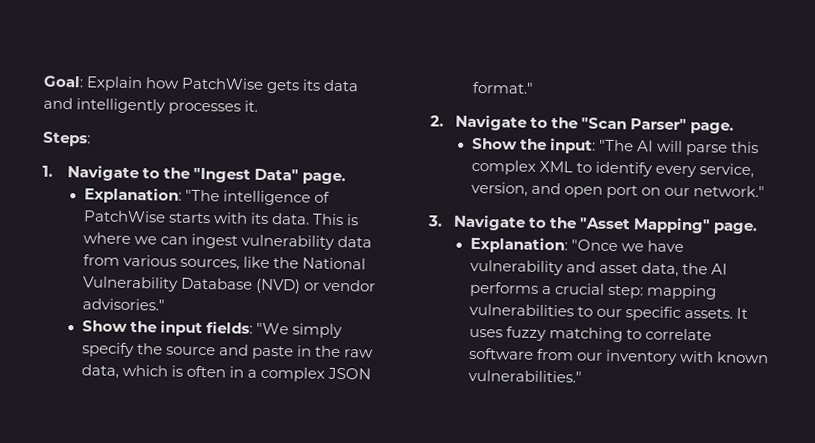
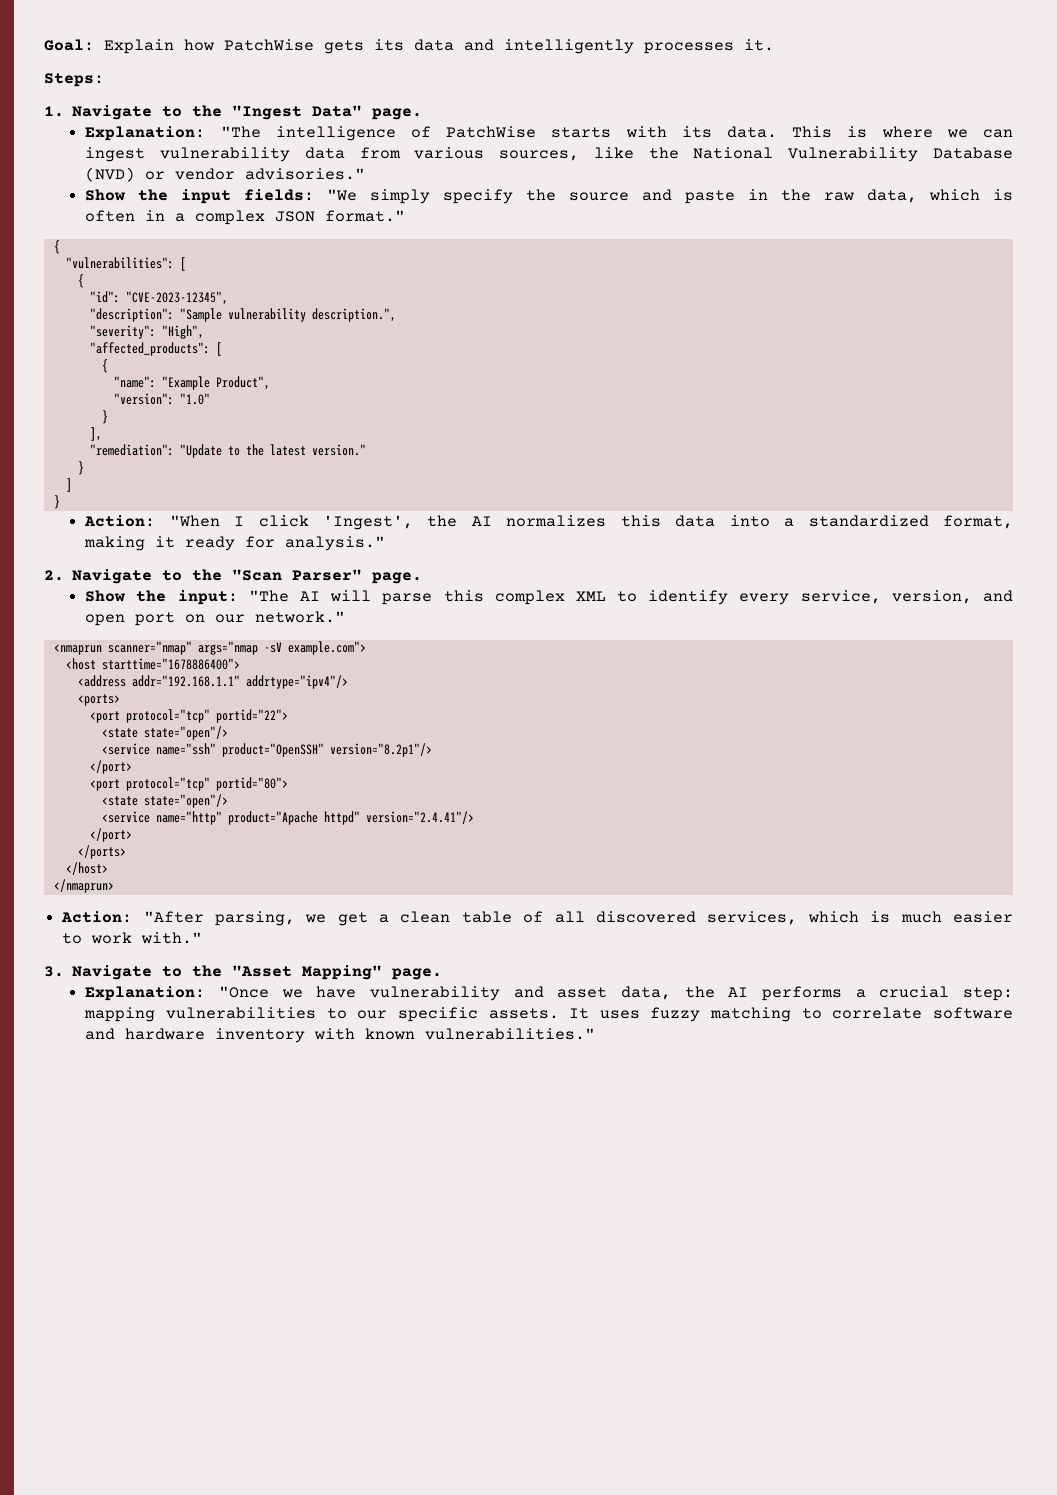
  Show the input fields: "We simply specify the source and paste in the raw data, which is often in a complex JSON format."
+ {
+ "vulnerabilities": [
+ {
+ "id": "CVE-2023-12345",
+ "description": "Sample vulnerability description.",
+ "severity": "High",
+ "affected_products": [
+ {
+ "name": "Example Product",
+ "version": "1.0"
+ }
+ ],
+ "remediation": "Update to the latest version."
+ }
+ ]
+ }
+ Action: "When I click 'Ingest', the AI normalizes this data into a standardized format, making it ready for analysis."
+ <nmaprun scanner="nmap" args="nmap -sV example.com">
+ <host starttime="1678886400">
+ <address addr="192.168.1.1" addrtype="ipv4"/>
+ <ports>
+ <port protocol="tcp" portid="22">
+ <state state="open"/>
+ <service name="ssh" product="OpenSSH" version="8.2p1"/>
+ </port>
+ <port protocol="tcp" portid="80">
+ <state state="open"/>
+ <service name="http" product="Apache httpd" version="2.4.41"/>
+ </port>
+ </ports>
+ </host>
+ </nmaprun>
+ Action: "After parsing, we get a clean table of all discovered services, which is much easier to work with."
- It uses fuzzy matching to correlate software from our inventory with known vulnerabilities."
+ It uses fuzzy matching to correlate software and hardware inventory with known vulnerabilities."

